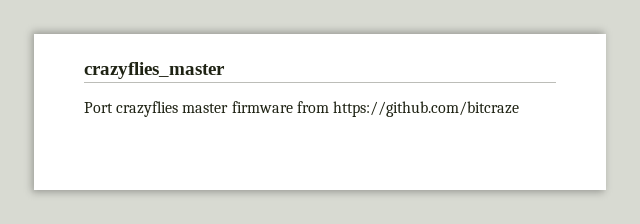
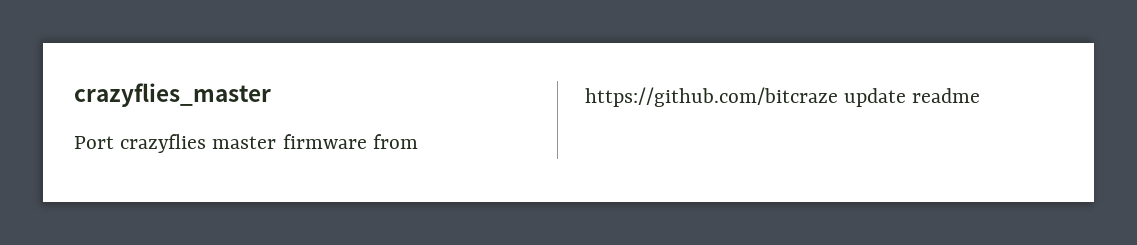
- Port crazyflies master firmware from https://github.com/bitcraze
+ Port crazyflies master firmware from https://github.com/bitcraze update readme

